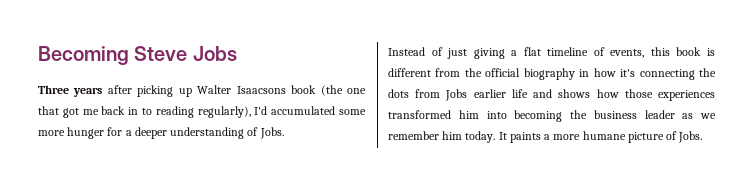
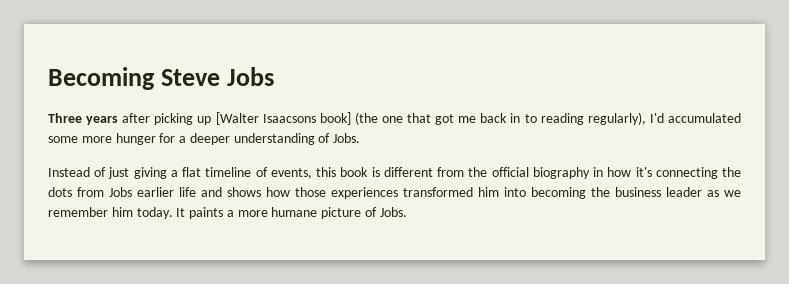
- Three years after picking up Walter Isaacsons book (the one that got me back in to reading regularly), I'd accumulated some more hunger for a deeper understanding of Jobs.
+ Three years after picking up [Walter Isaacsons book] (the one that got me back in to reading regularly), I'd accumulated some more hunger for a deeper understanding of Jobs.

